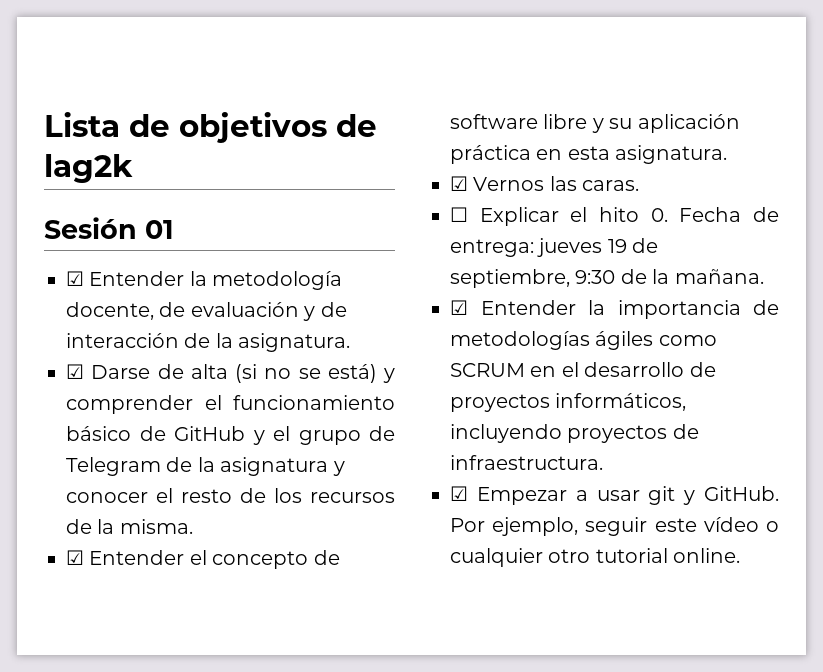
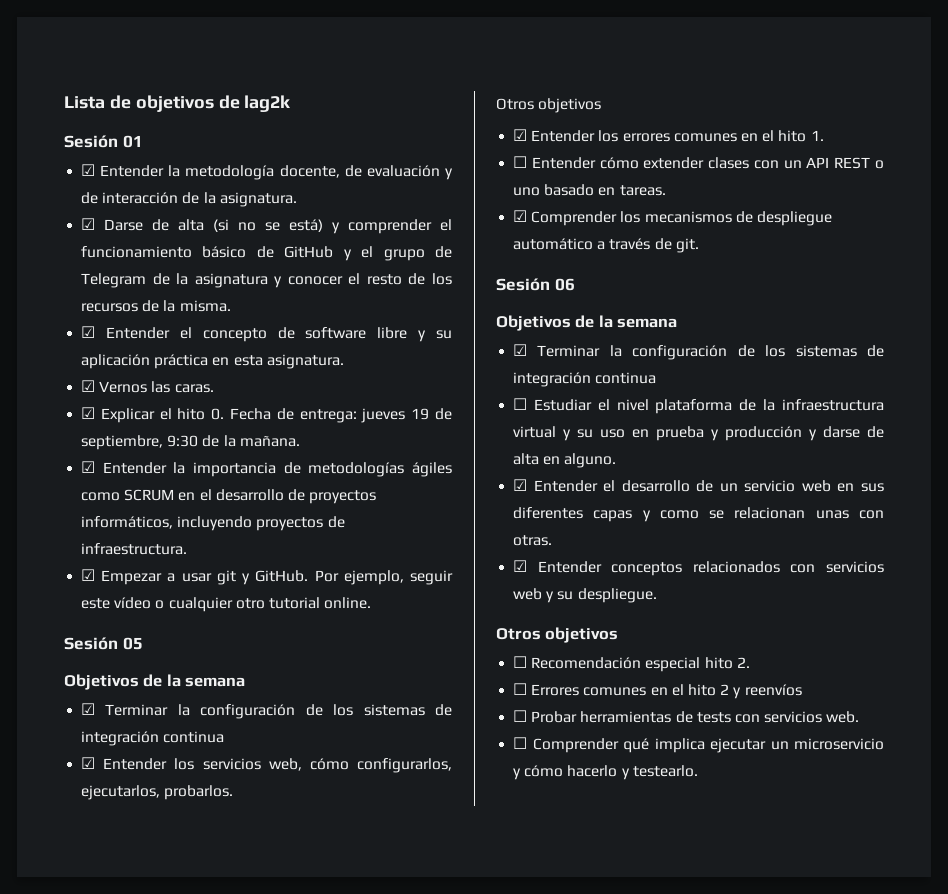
- ☐ Explicar el hito 0. Fecha de entrega: jueves 19 de septiembre, 9:30 de la mañana.
+ ☑ Explicar el hito 0. Fecha de entrega: jueves 19 de septiembre, 9:30 de la mañana.
+ Sesión 05
+ Objetivos de la semana
+ ☑ Terminar la configuración de los sistemas de integración continua
+ ☑ Entender los servicios web, cómo configurarlos, ejecutarlos, probarlos.
+ Otros objetivos
+ ☑ Entender los errores comunes en el hito 1.
+ ☐ Entender cómo extender clases con un API REST o uno basado en tareas.
+ ☑ Comprender los mecanismos de despliegue automático a través de git.
+ Sesión 06
+ Objetivos de la semana
+ ☑ Terminar la configuración de los sistemas de integración continua
+ ☐ Estudiar el nivel plataforma de la infraestructura virtual y su uso en prueba y producción y darse de alta en alguno.
+ ☑ Entender el desarrollo de un servicio web en sus diferentes capas y como se relacionan unas con otras.
+ ☑ Entender conceptos relacionados con servicios web y su despliegue.
+ Otros objetivos
+ ☐ Recomendación especial hito 2.
+ ☐ Errores comunes en el hito 2 y reenvíos
+ ☐ Probar herramientas de tests con servicios web.
+ ☐ Comprender qué implica ejecutar un microservicio y cómo hacerlo y testearlo.

